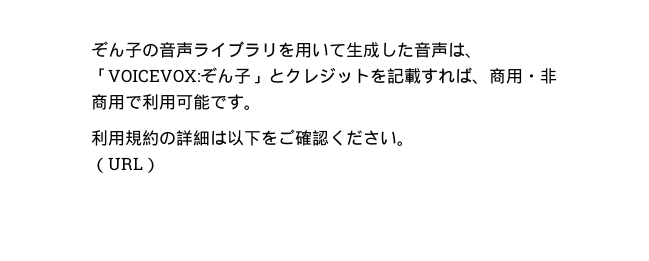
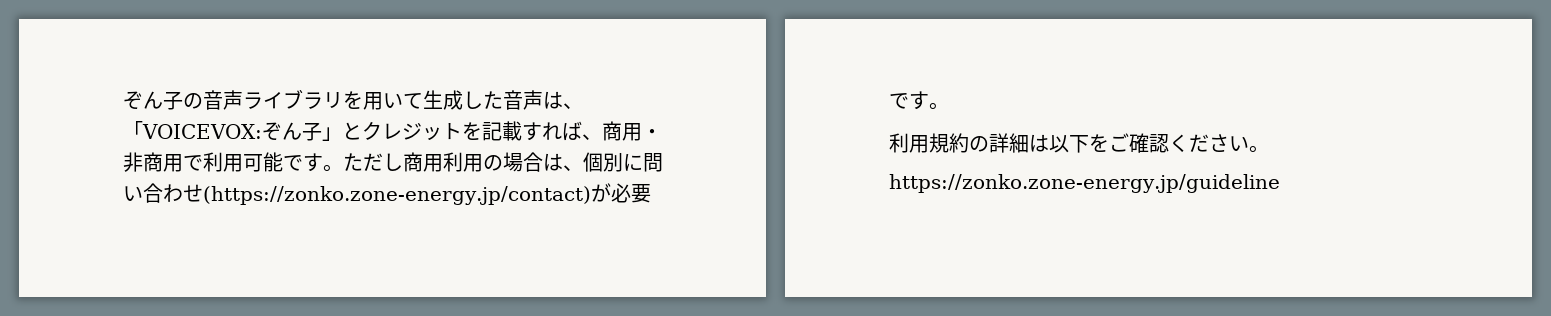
+ ただし商用利用の場合は、個別に問い合わせ(https://zonko.zone-energy.jp/contact)が必要です。
- （URL）
+ https://zonko.zone-energy.jp/guideline

